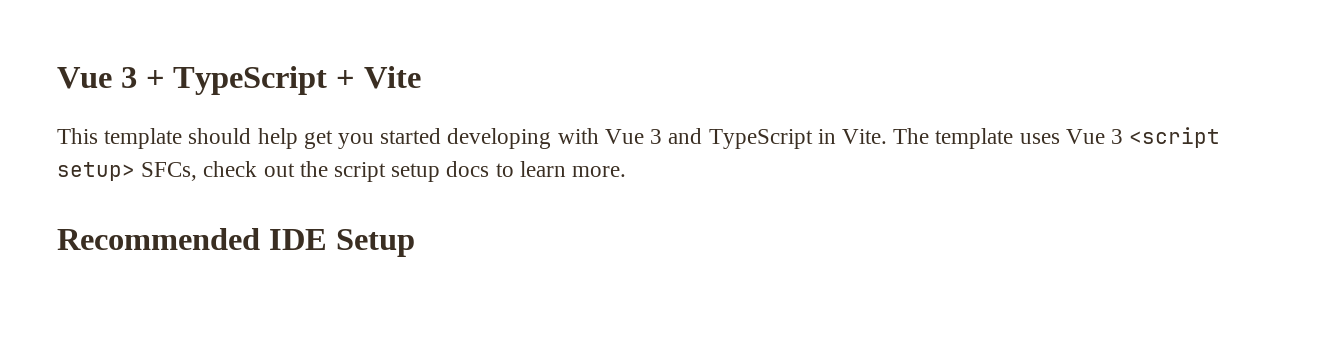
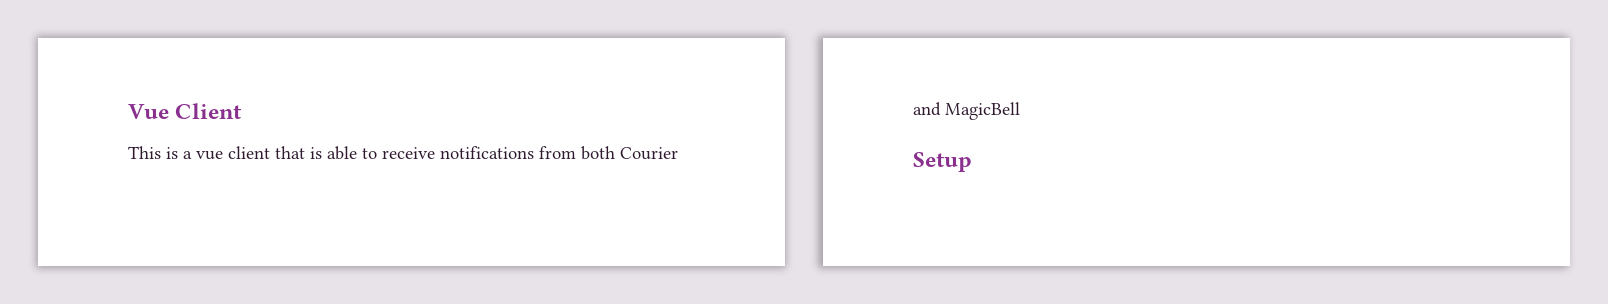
- Vue 3 + TypeScript + Vite
- This template should help get you started developing with Vue 3 and TypeScript in Vite. The template uses Vue 3 <script setup> SFCs, check out the script setup docs to learn more.
- Recommended IDE Setup
+ Vue Client
+ This is a vue client that is able to receive notifications from both Courier and MagicBell
+ Setup

